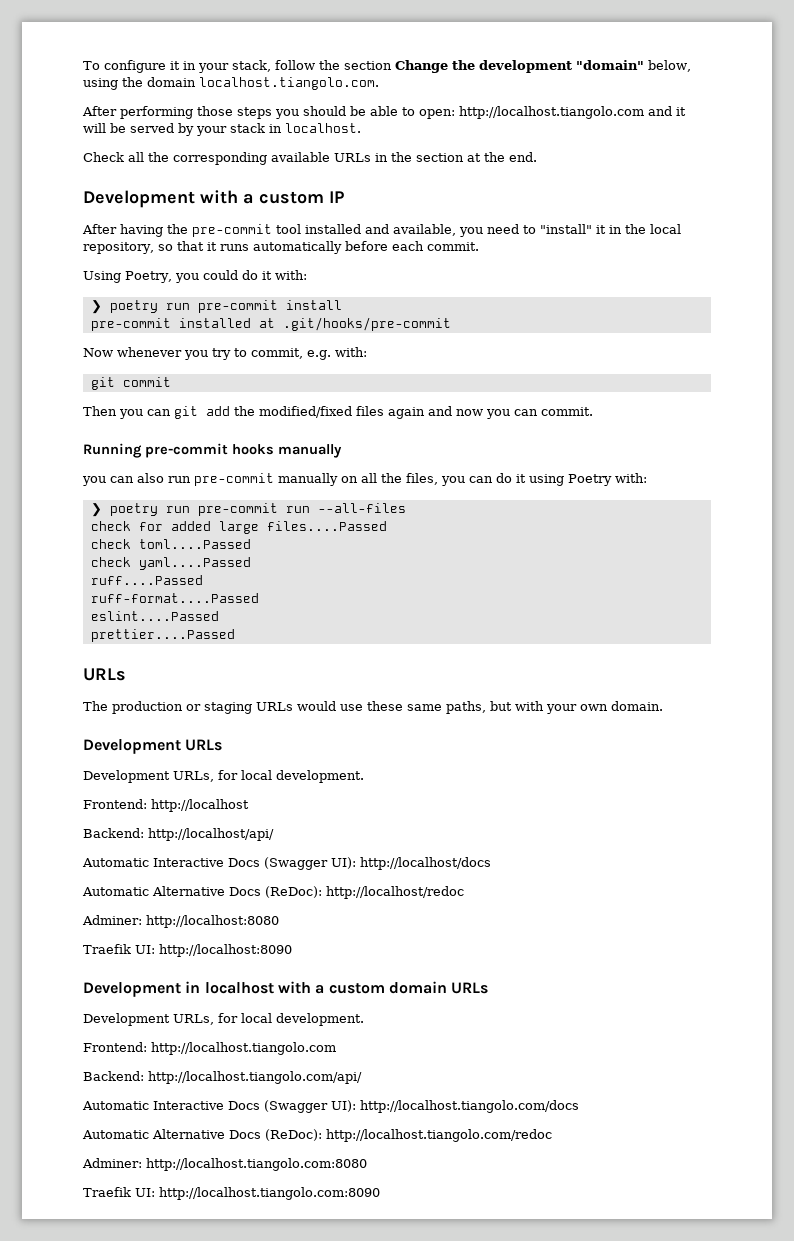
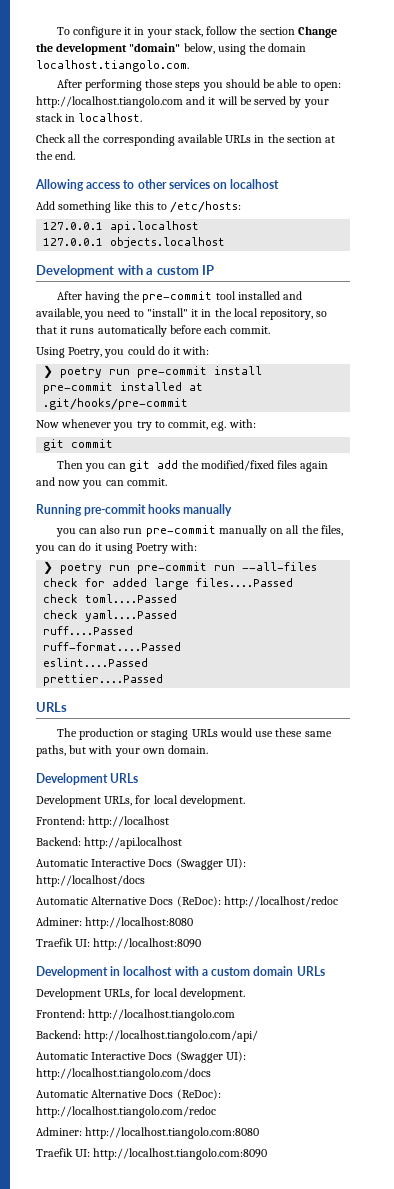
+ Allowing access to other services on localhost
+ Add something like this to /etc/hosts:
+ 127.0.0.1 api.localhost
+ 127.0.0.1 objects.localhost
- Backend: http://localhost/api/
+ Backend: http://api.localhost

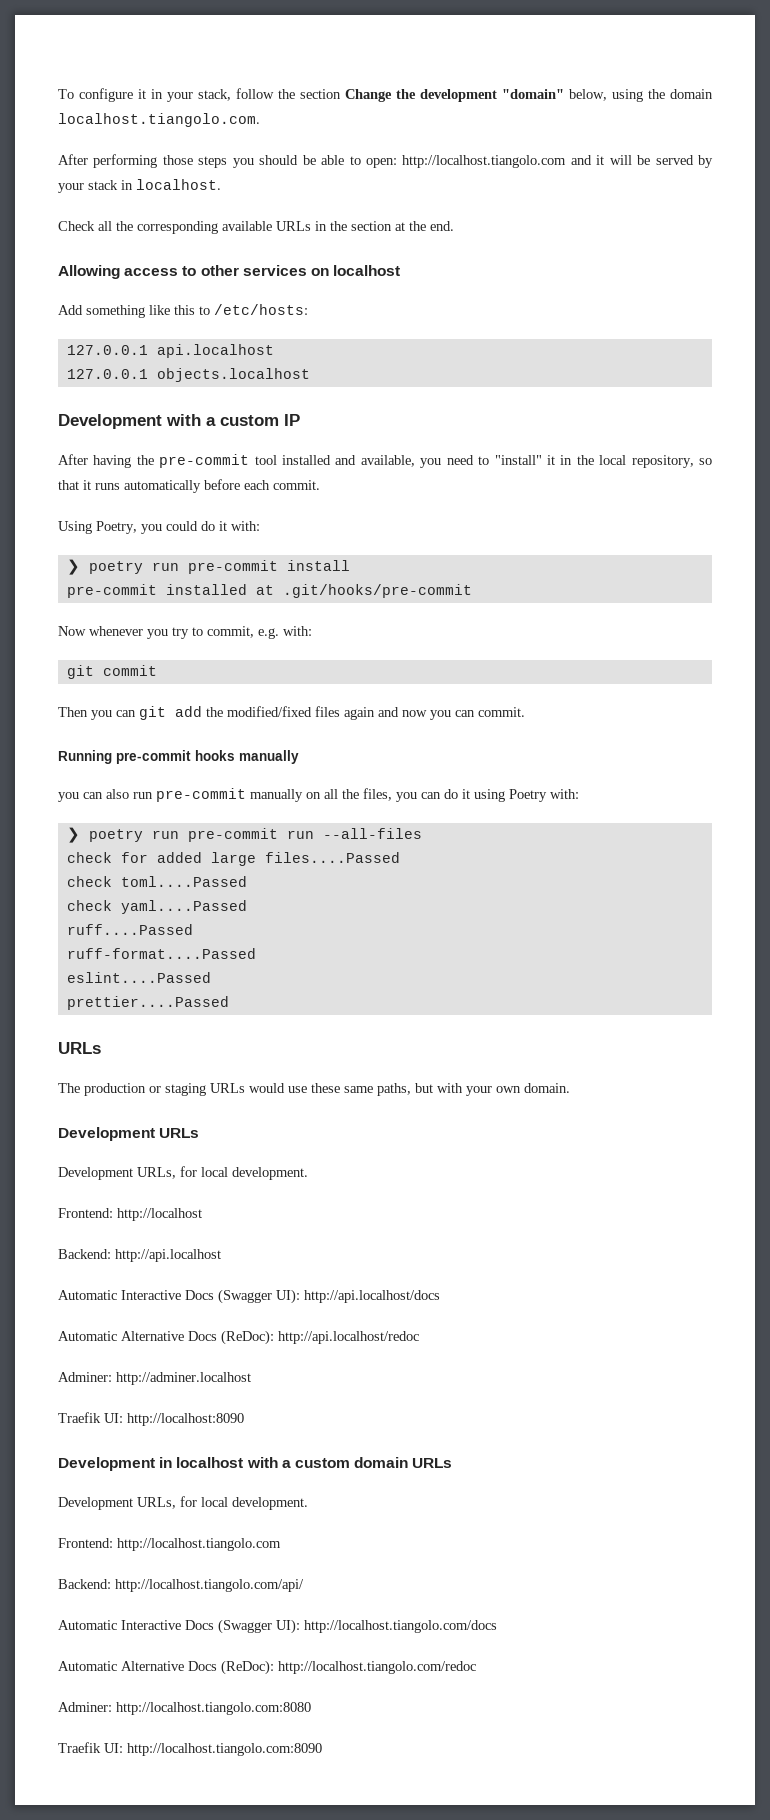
- Automatic Interactive Docs (Swagger UI): http://localhost/docs
- Automatic Alternative Docs (ReDoc): http://localhost/redoc
- Adminer: http://localhost:8080
+ Automatic Interactive Docs (Swagger UI): http://api.localhost/docs
+ Automatic Alternative Docs (ReDoc): http://api.localhost/redoc
+ Adminer: http://adminer.localhost

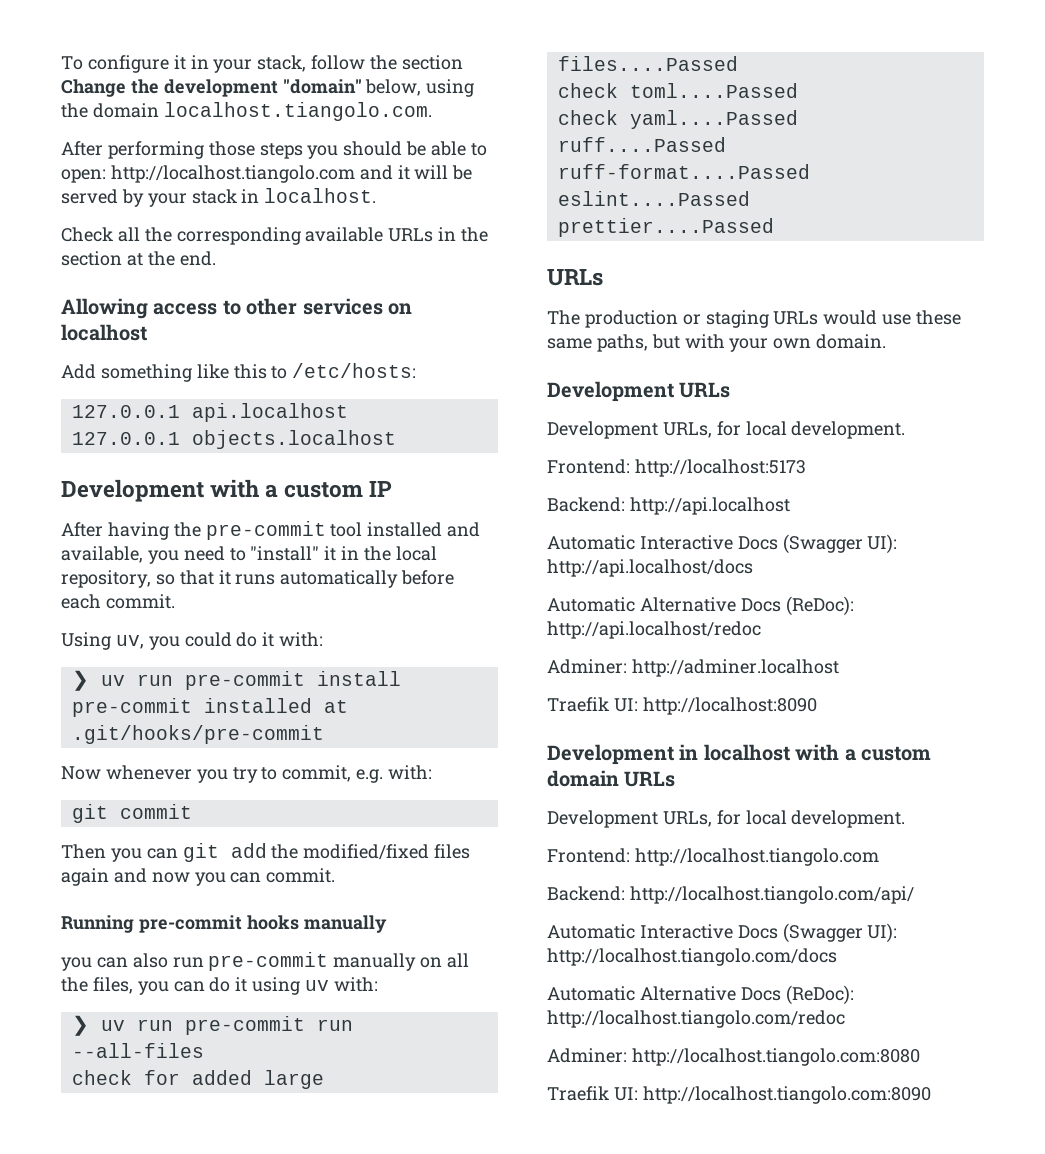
- Using Poetry, you could do it with:
+ Using uv, you could do it with:
- ❯ poetry run pre-commit install
+ ❯ uv run pre-commit install
- you can also run pre-commit manually on all the files, you can do it using Poetry with:
- ❯ poetry run pre-commit run --all-files
+ you can also run pre-commit manually on all the files, you can do it using uv with:
+ ❯ uv run pre-commit run --all-files
- Frontend: http://localhost
+ Frontend: http://localhost:5173

